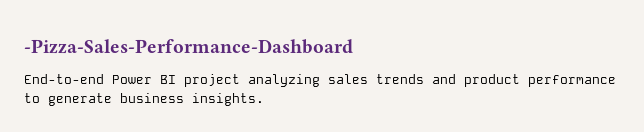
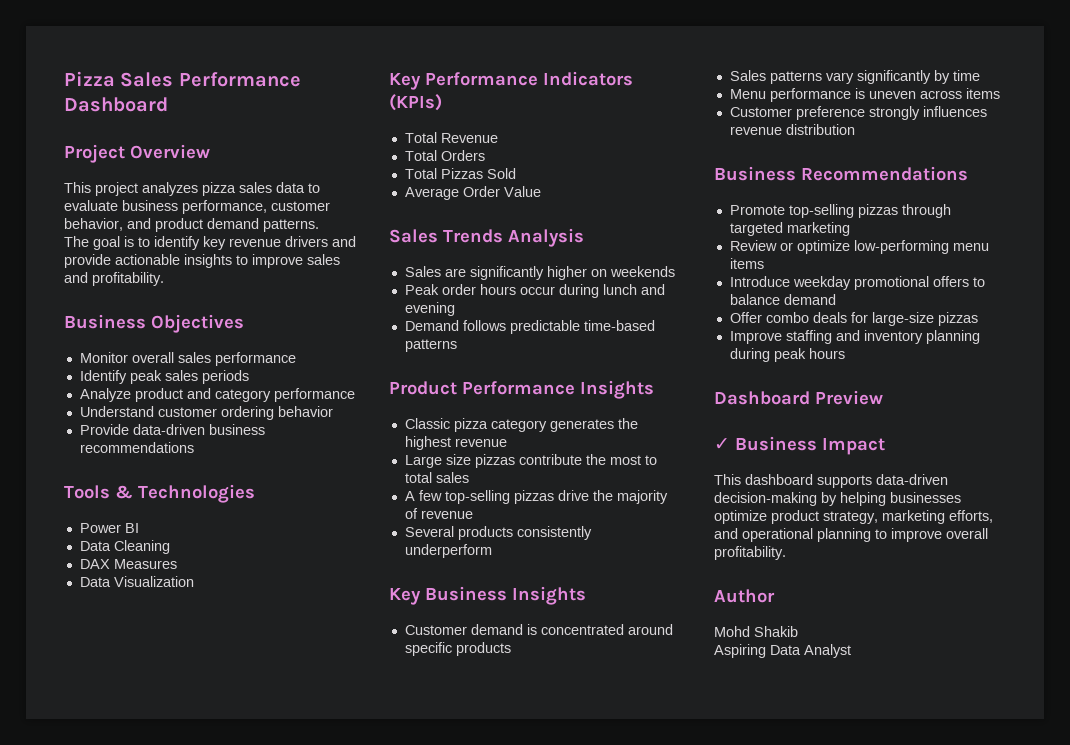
- -Pizza-Sales-Performance-Dashboard
- End-to-end Power BI project analyzing sales trends and product performance to generate business insights.
+ Pizza Sales Performance Dashboard
+ Project Overview
+ This project analyzes pizza sales data to evaluate business performance, customer behavior, and product demand patterns.
+ The goal is to identify key revenue drivers and provide actionable insights to improve sales and profitability.
+ Business Objectives
+ Monitor overall sales performance
+ Identify peak sales periods
+ Analyze product and category performance
+ Understand customer ordering behavior
+ Provide data-driven business recommendations
+ Tools & Technologies
+ Power BI
+ Data Cleaning
+ DAX Measures
+ Data Visualization
+ Key Performance Indicators (KPIs)
+ Total Revenue
+ Total Orders
+ Total Pizzas Sold
+ Average Order Value
+ Sales Trends Analysis
+ Sales are significantly higher on weekends
+ Peak order hours occur during lunch and evening
+ Demand follows predictable time-based patterns
+ Product Performance Insights
+ Classic pizza category generates the highest revenue
+ Large size pizzas contribute the most to total sales
+ A few top-selling pizzas drive the majority of revenue
+ Several products consistently underperform
+ Key Business Insights
+ Customer demand is concentrated around specific products
+ Sales patterns vary significantly by time
+ Menu performance is uneven across items
+ Customer preference strongly influences revenue distribution
+ Business Recommendations
+ Promote top-selling pizzas through targeted marketing
+ Review or optimize low-performing menu items
+ Introduce weekday promotional offers to balance demand
+ Offer combo deals for large-size pizzas
+ Improve staffing and inventory planning during peak hours
+ Dashboard Preview
+ ✓ Business Impact
+ This dashboard supports data-driven decision-making by helping businesses optimize product strategy, marketing efforts, and operational planning to improve overall profitability.
+ Author
+ Mohd Shakib
+ Aspiring Data Analyst

